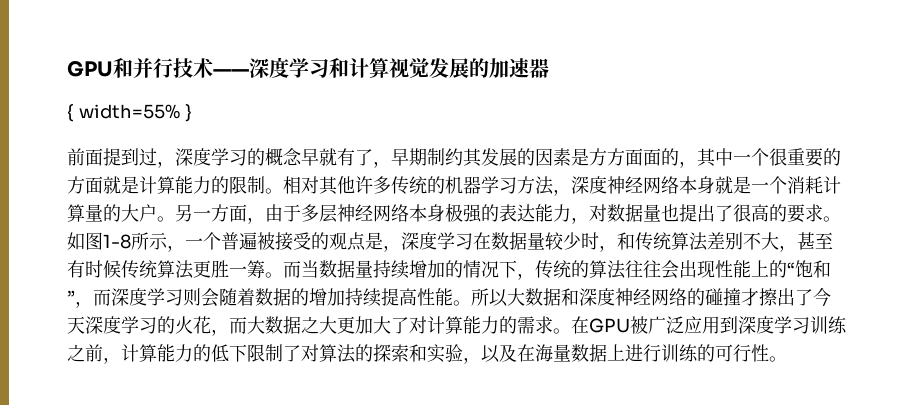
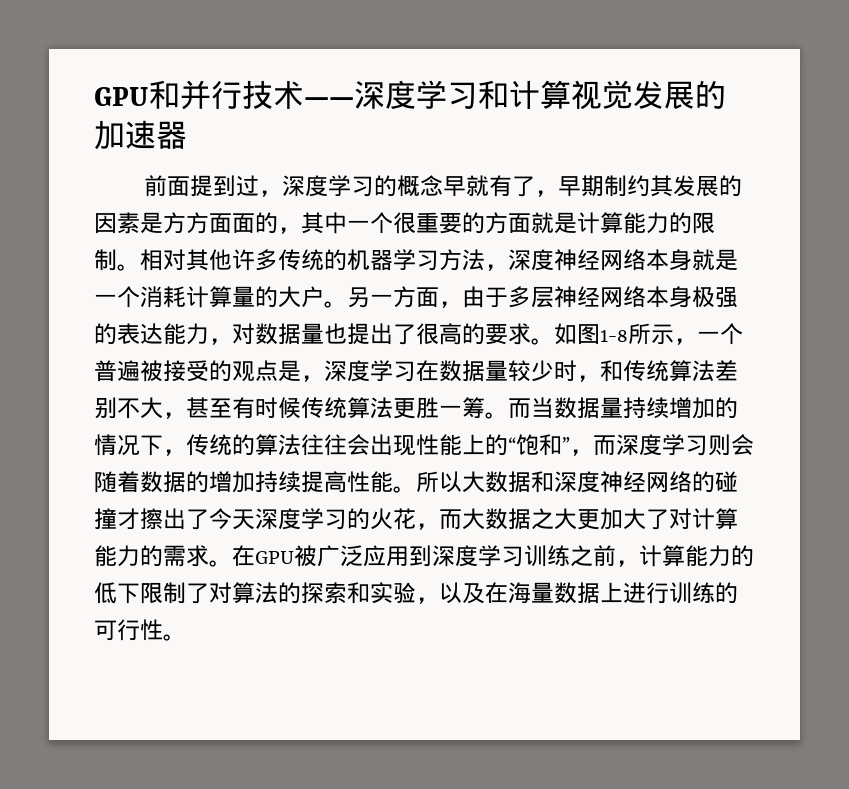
- { width=55% }

